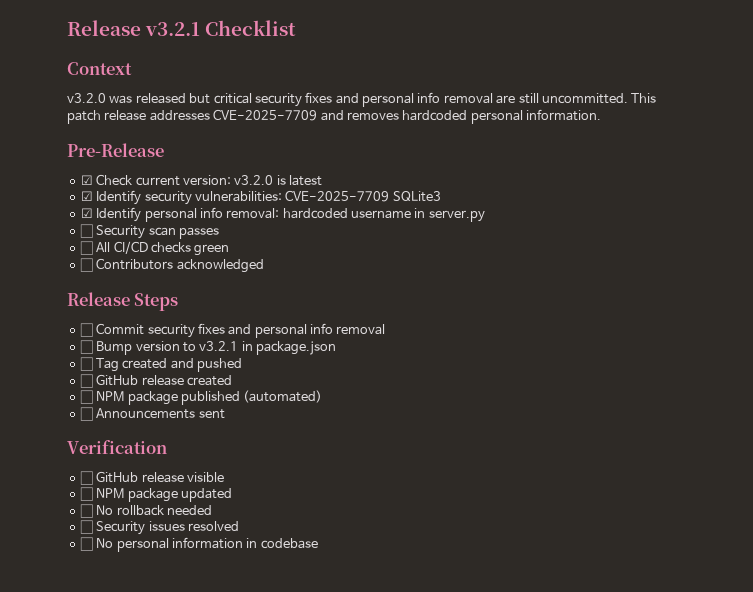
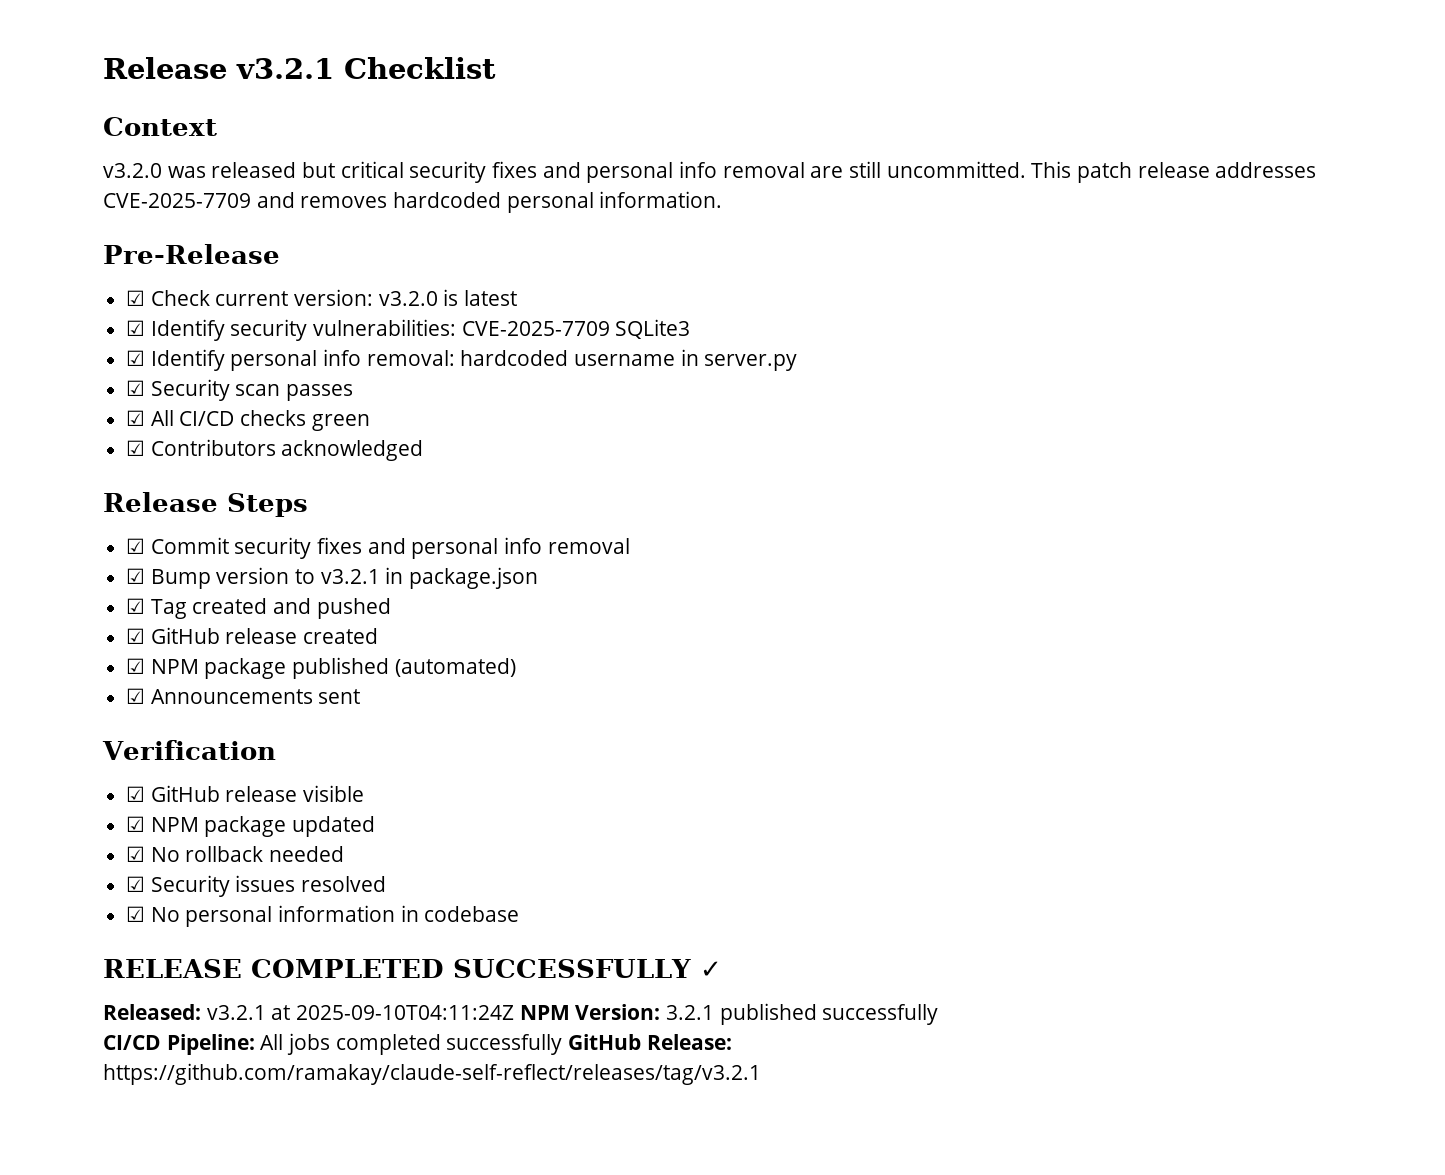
- ☐ Security scan passes
+ ☑ Security scan passes
- ☐ All CI/CD checks green
+ ☑ All CI/CD checks green
- ☐ Contributors acknowledged
+ ☑ Contributors acknowledged
- ☐ Commit security fixes and personal info removal
+ ☑ Commit security fixes and personal info removal
- ☐ Bump version to v3.2.1 in package.json
+ ☑ Bump version to v3.2.1 in package.json
- ☐ Tag created and pushed
+ ☑ Tag created and pushed
- ☐ GitHub release created
+ ☑ GitHub release created
- ☐ NPM package published (automated)
+ ☑ NPM package published (automated)
- ☐ Announcements sent
+ ☑ Announcements sent
- ☐ GitHub release visible
+ ☑ GitHub release visible
- ☐ NPM package updated
+ ☑ NPM package updated
- ☐ No rollback needed
+ ☑ No rollback needed
- ☐ Security issues resolved
+ ☑ Security issues resolved
- ☐ No personal information in codebase
+ ☑ No personal information in codebase
+ RELEASE COMPLETED SUCCESSFULLY ✓
+ Released: v3.2.1 at 2025-09-10T04:11:24Z NPM Version: 3.2.1 published successfully
+ CI/CD Pipeline: All jobs completed successfully GitHub Release: https://github.com/ramakay/claude-self-reflect/releases/tag/v3.2.1

